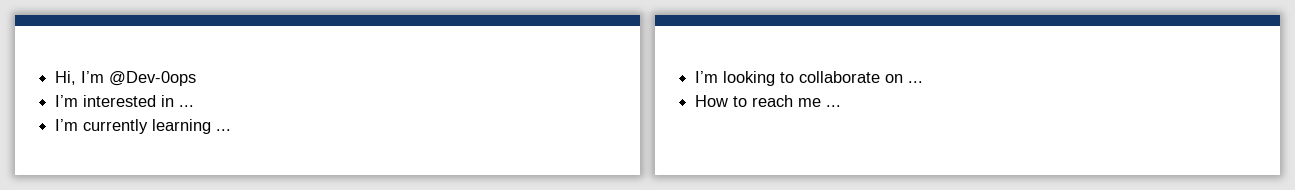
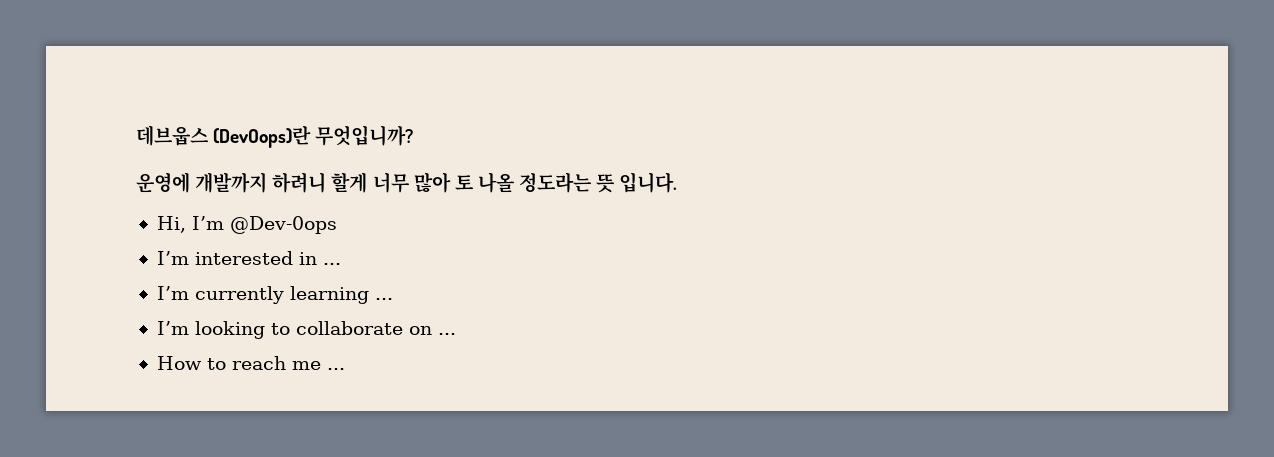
+ 데브웁스 (DevOops)란 무엇입니까?
+ 운영에 개발까지 하려니 할게 너무 많아 토 나올 정도라는 뜻 입니다.

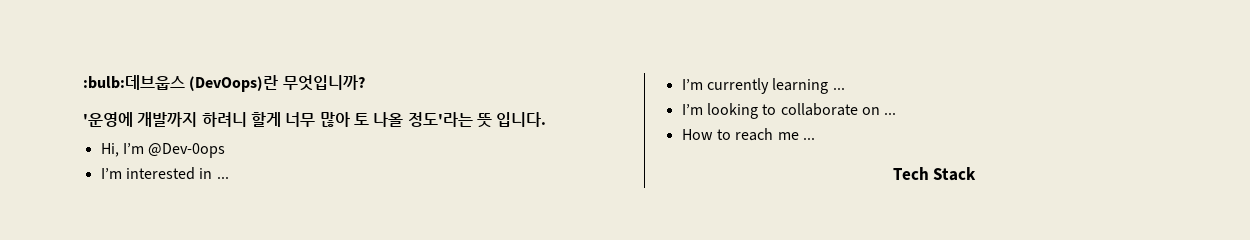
- 데브웁스 (DevOops)란 무엇입니까?
+ :bulb:데브웁스 (DevOops)란 무엇입니까?
- 운영에 개발까지 하려니 할게 너무 많아 토 나올 정도라는 뜻 입니다.
+ '운영에 개발까지 하려니 할게 너무 많아 토 나올 정도'라는 뜻 입니다.
+ Tech Stack

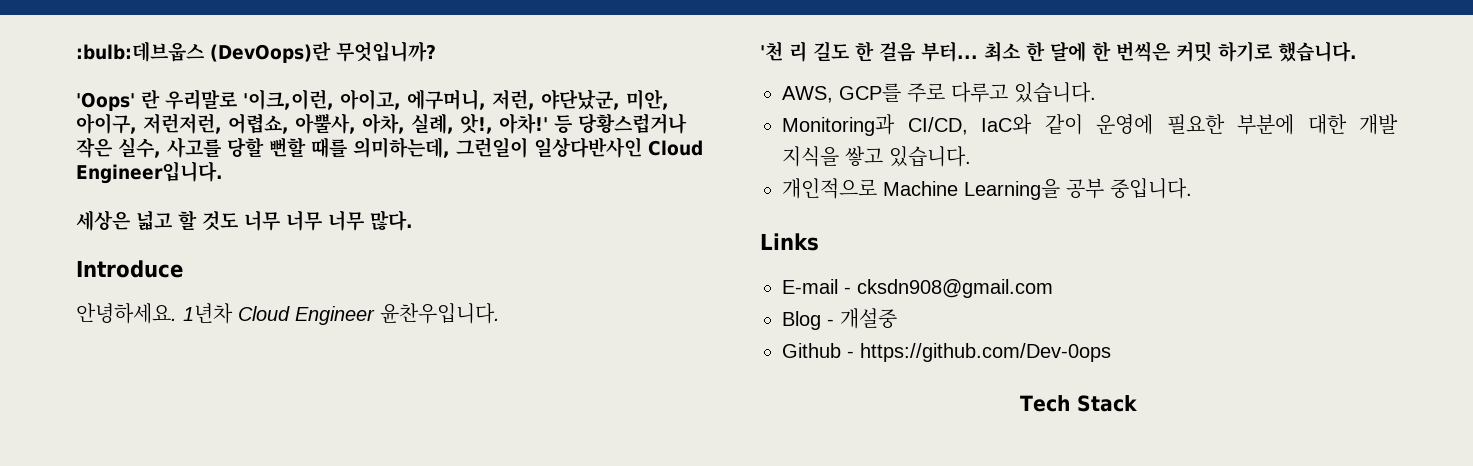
- '운영에 개발까지 하려니 할게 너무 많아 토 나올 정도'라는 뜻 입니다.
- Hi, I’m @Dev-0ops
- I’m interested in ...
- I’m currently learning ...
- I’m looking to collaborate on ...
- How to reach me ...
+ 'Oops' 란 우리말로 '이크,이런, 아이고, 에구머니, 저런, 야단났군, 미안, 아이구, 저런저런, 어렵쇼, 아뿔사, 아차, 실례, 앗!, 아차!' 등 당황스럽거나 작은 실수, 사고를 당할 뻔할 때를 의미하는데, 그런일이 일상다반사인 Cloud Engineer입니다.
+ 세상은 넓고 할 것도 너무 너무 너무 많다.
+ Introduce
+ 안녕하세요. 1년차 Cloud Engineer 윤찬우입니다.
+ '천 리 길도 한 걸음 부터... 최소 한 달에 한 번씩은 커밋 하기로 했습니다.
+ AWS, GCP를 주로 다루고 있습니다.
+ Monitoring과 CI/CD, IaC와 같이 운영에 필요한 부분에 대한 개발 지식을 쌓고 있습니다.
+ 개인적으로 Machine Learning을 공부 중입니다.
+ Links
+ E-mail - cksdn908@gmail.com
+ Blog - 개설중
+ Github - https://github.com/Dev-0ops

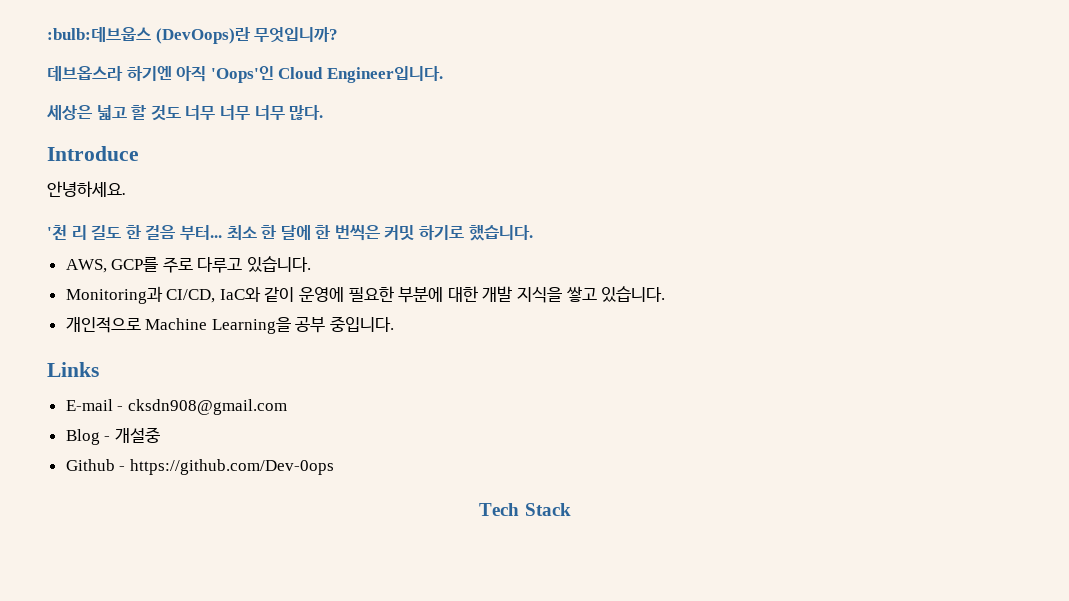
- 'Oops' 란 우리말로 '이크,이런, 아이고, 에구머니, 저런, 야단났군, 미안, 아이구, 저런저런, 어렵쇼, 아뿔사, 아차, 실례, 앗!, 아차!' 등 당황스럽거나 작은 실수, 사고를 당할 뻔할 때를 의미하는데, 그런일이 일상다반사인 Cloud Engineer입니다.
+ 데브옵스라 하기엔 아직 'Oops'인 Cloud Engineer입니다.
- 1년차 Cloud Engineer 윤찬우입니다.

